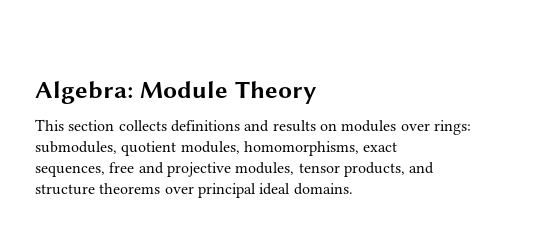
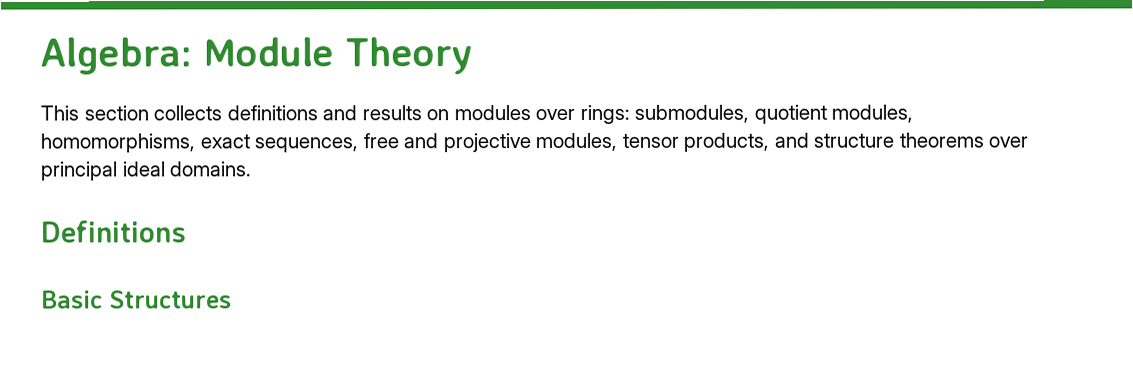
+ Definitions
+ Basic Structures

